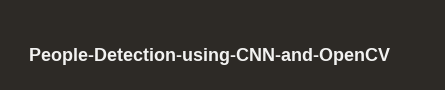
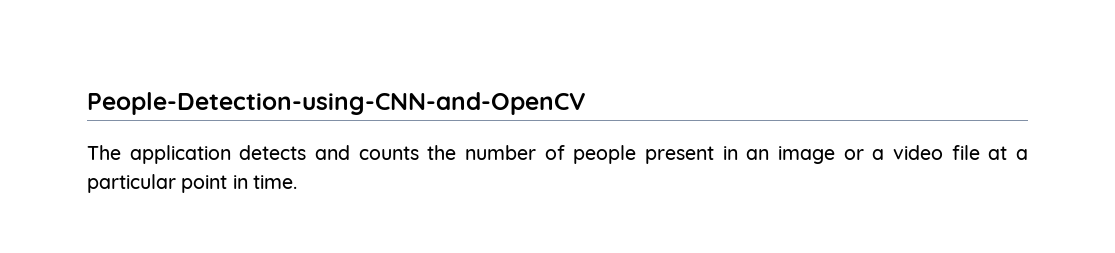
+ The application detects and counts the number of people present in an image or a video file at a particular point in time.

